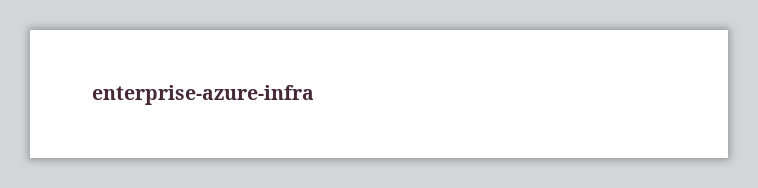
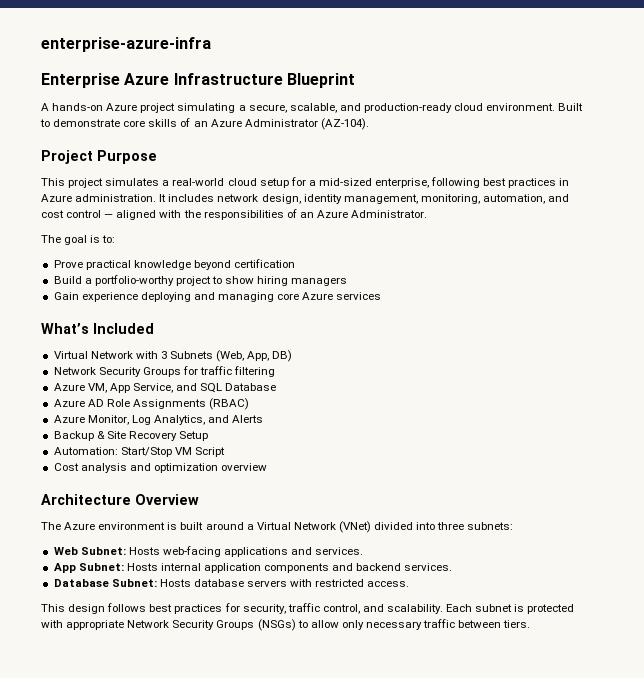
+ Enterprise Azure Infrastructure Blueprint
+ A hands-on Azure project simulating a secure, scalable, and production-ready cloud environment. Built to demonstrate core skills of an Azure Administrator (AZ-104).
+ Project Purpose
+ This project simulates a real-world cloud setup for a mid-sized enterprise, following best practices in Azure administration. It includes network design, identity management, monitoring, automation, and cost control — aligned with the responsibilities of an Azure Administrator.
+ The goal is to:
+ Prove practical knowledge beyond certification
+ Build a portfolio-worthy project to show hiring managers
+ Gain experience deploying and managing core Azure services
+ What’s Included
+ Virtual Network with 3 Subnets (Web, App, DB)
+ Network Security Groups for traffic filtering
+ Azure VM, App Service, and SQL Database
+ Azure AD Role Assignments (RBAC)
+ Azure Monitor, Log Analytics, and Alerts
+ Backup & Site Recovery Setup
+ Automation: Start/Stop VM Script
+ Cost analysis and optimization overview
+ Architecture Overview
+ The Azure environment is built around a Virtual Network (VNet) divided into three subnets:
+ Web Subnet: Hosts web-facing applications and services.
+ App Subnet: Hosts internal application components and backend services.
+ Database Subnet: Hosts database servers with restricted access.
+ This design follows best practices for security, traffic control, and scalability. Each subnet is protected with appropriate Network Security Groups (NSGs) to allow only necessary traffic between tiers.

